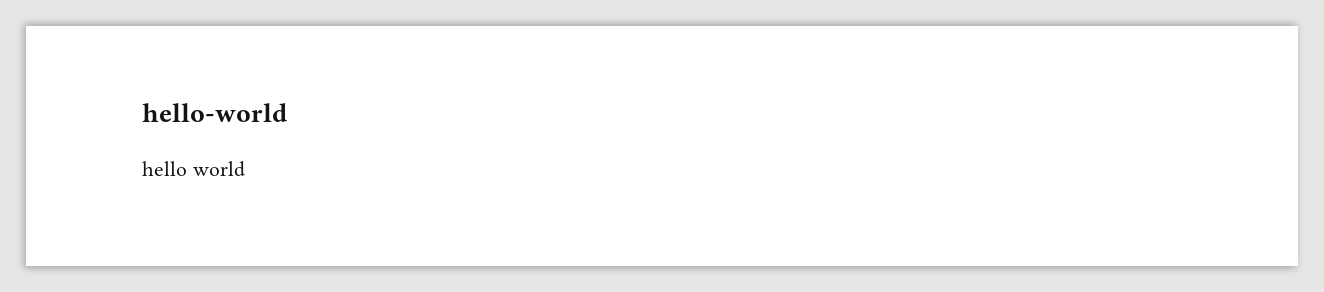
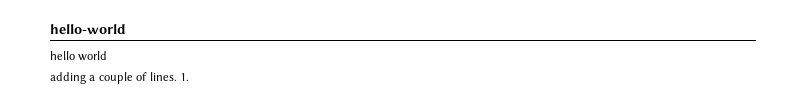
+ adding a couple of lines. 1.

